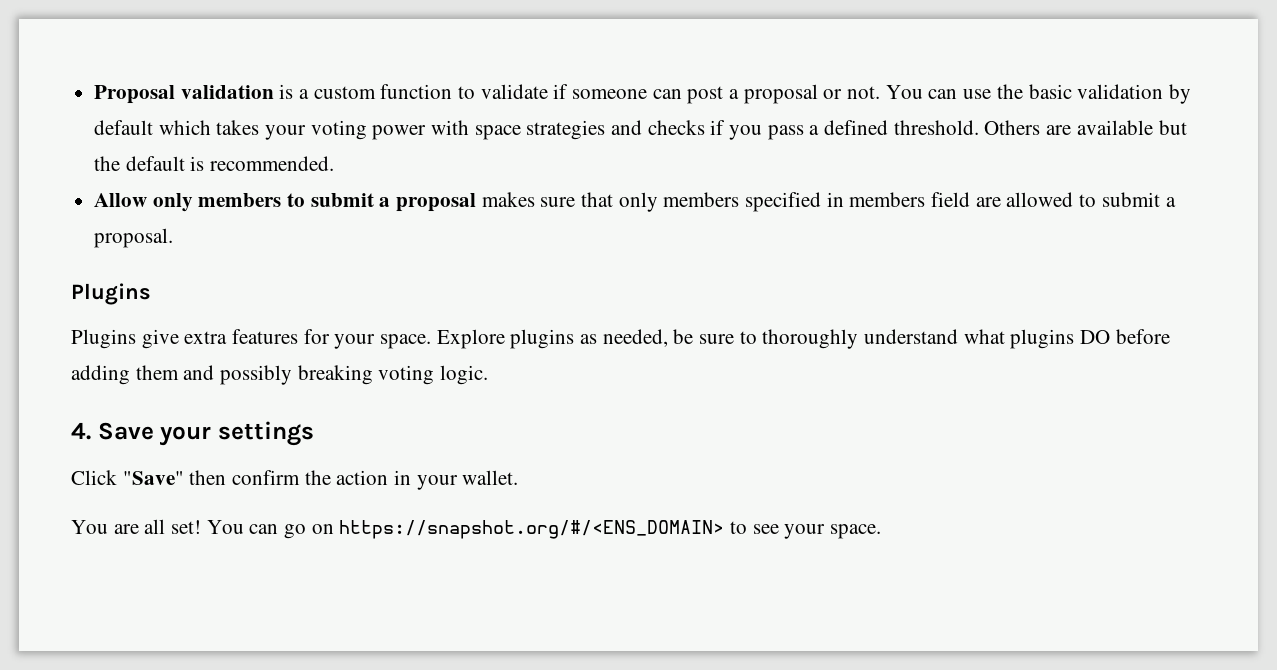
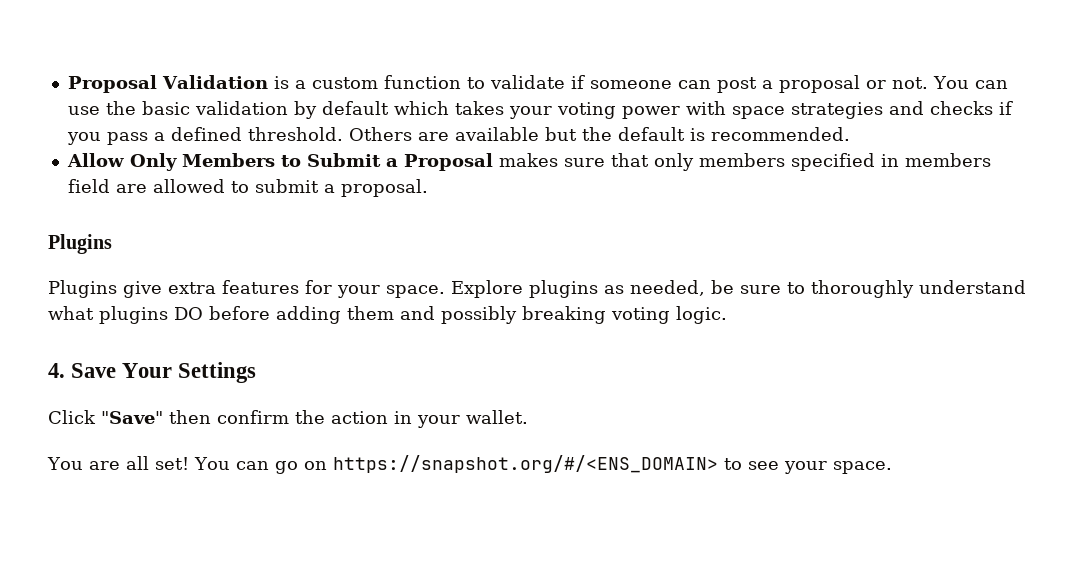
- Proposal validation is a custom function to validate if someone can post a proposal or not.
+ Proposal Validation is a custom function to validate if someone can post a proposal or not.
- Allow only members to submit a proposal makes sure that only members specified in members field are allowed to submit a proposal.
+ Allow Only Members to Submit a Proposal makes sure that only members specified in members field are allowed to submit a proposal.
- 4. Save your settings
+ 4. Save Your Settings

